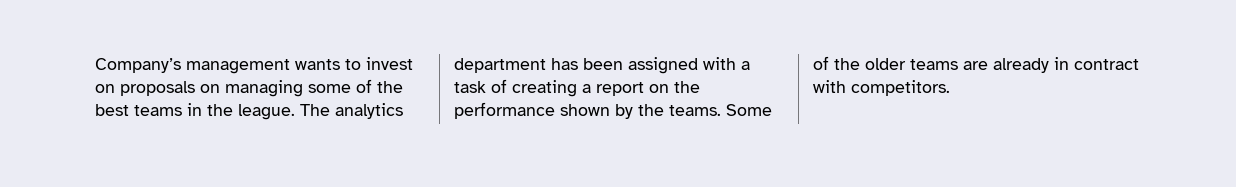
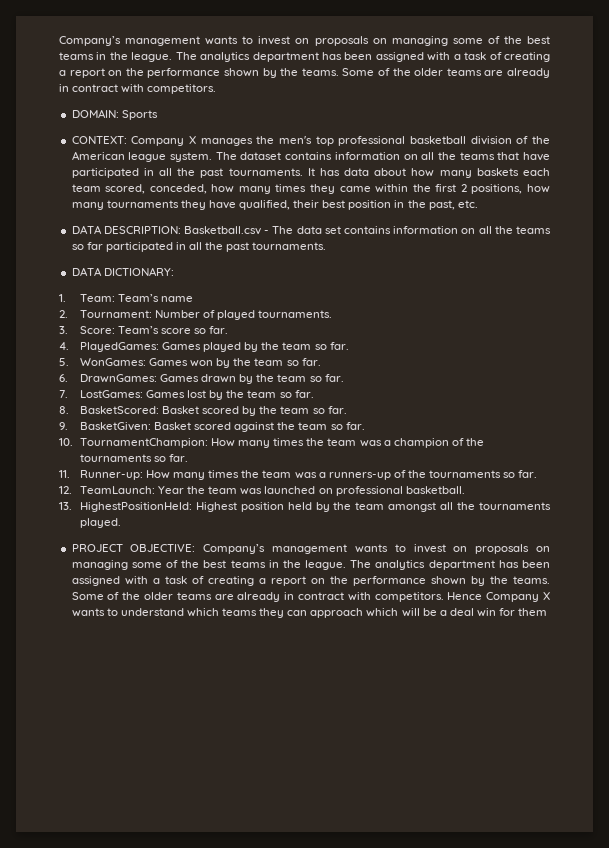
+ DOMAIN: Sports
+ CONTEXT: Company X manages the men's top professional basketball division of the American league system. The dataset contains information on all the teams that have participated in all the past tournaments. It has data about how many baskets each team scored, conceded, how many times they came within the first 2 positions, how many tournaments they have qualified, their best position in the past, etc.
+ DATA DESCRIPTION: Basketball.csv - The data set contains information on all the teams so far participated in all the past tournaments.
+ DATA DICTIONARY:
+ 1. Team: Team’s name
+ 2. Tournament: Number of played tournaments.
+ 3. Score: Team’s score so far.
+ 4. PlayedGames: Games played by the team so far.
+ 5. WonGames: Games won by the team so far.
+ 6. DrawnGames: Games drawn by the team so far.
+ 7. LostGames: Games lost by the team so far.
+ 8. BasketScored: Basket scored by the team so far.
+ 9. BasketGiven: Basket scored against the team so far.
+ 10. TournamentChampion: How many times the team was a champion of the tournaments so far.
+ 11. Runner-up: How many times the team was a runners-up of the tournaments so far.
+ 12. TeamLaunch: Year the team was launched on professional basketball.
+ 13. HighestPositionHeld: Highest position held by the team amongst all the tournaments played.
+ PROJECT OBJECTIVE: Company’s management wants to invest on proposals on managing some of the best teams in the league. The analytics department has been assigned with a task of creating a report on the performance shown by the teams. Some of the older teams are already in contract with competitors. Hence Company X wants to understand which teams they can approach which will be a deal win for them

